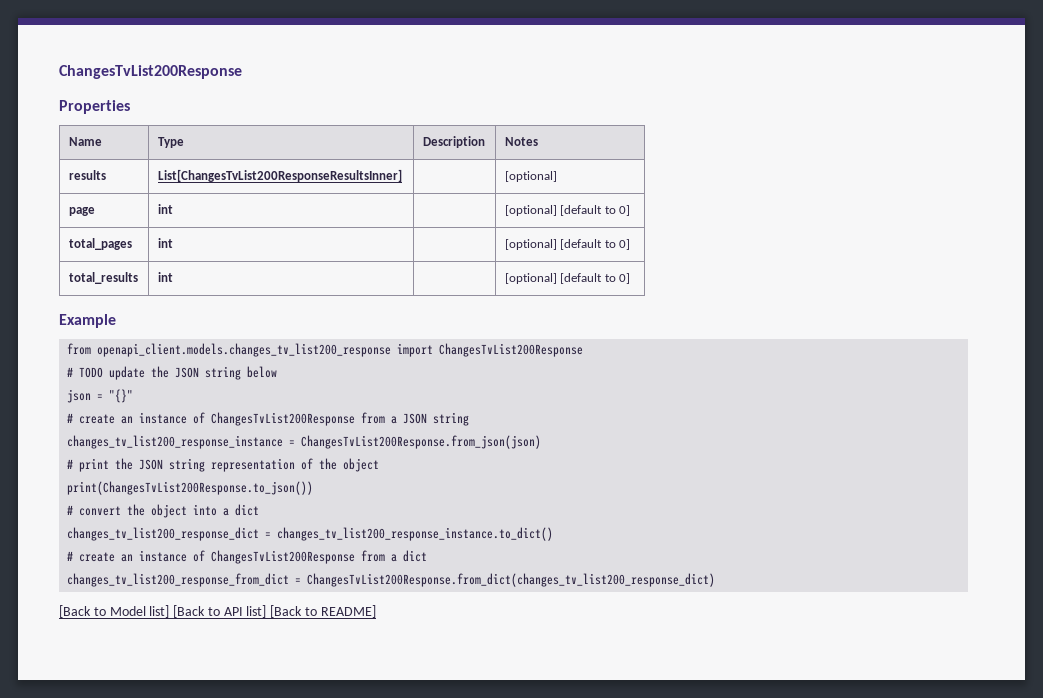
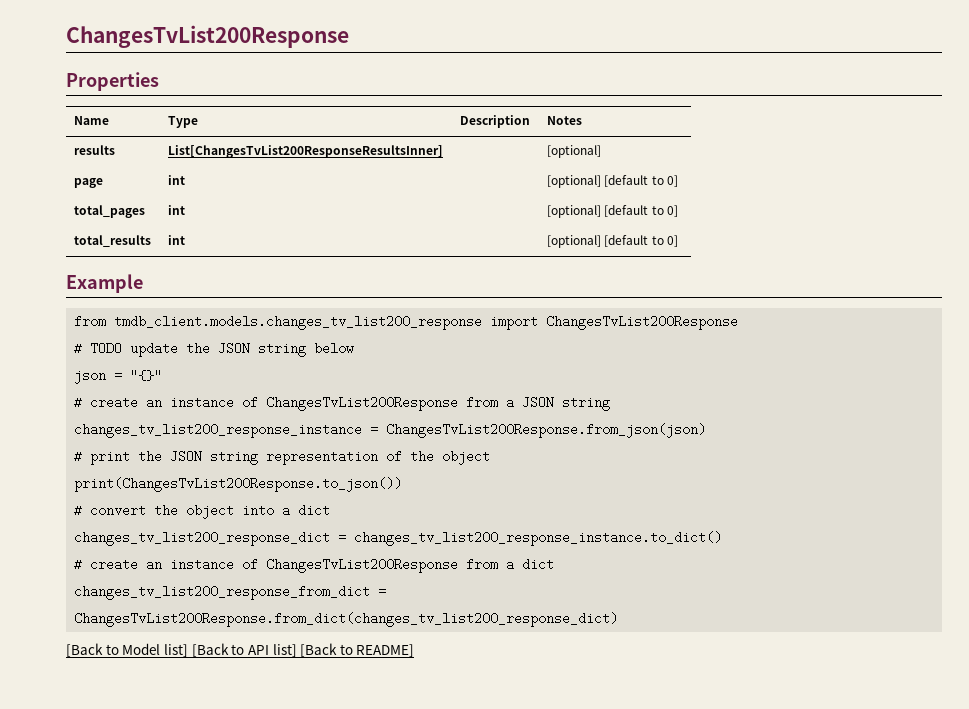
- from openapi_client.models.changes_tv_list200_response import ChangesTvList200Response
+ from tmdb_client.models.changes_tv_list200_response import ChangesTvList200Response

